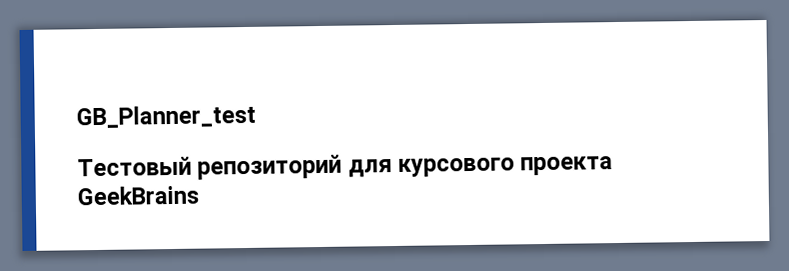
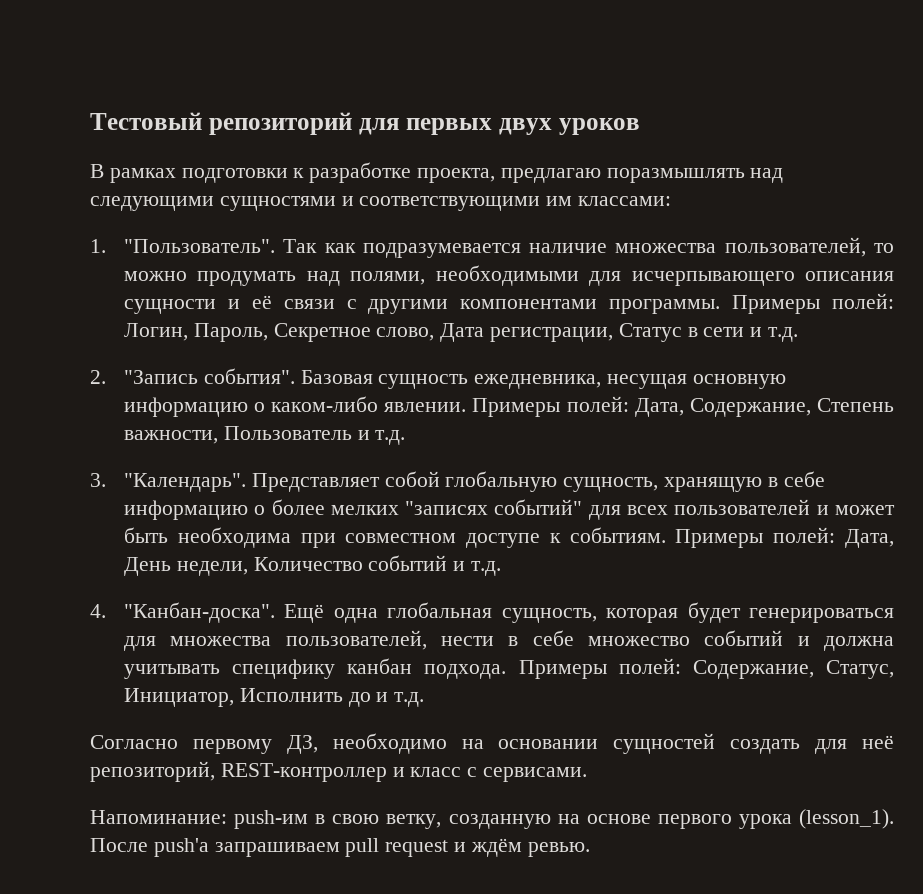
- GB_Planner_test
- Тестовый репозиторий для курсового проекта GeekBrains
+ Тестовый репозиторий для первых двух уроков
+ В рамках подготовки к разработке проекта, предлагаю поразмышлять над следующими сущностями и соответствующими им классами:
+ 1. "Пользователь". Так как подразумевается наличие множества пользователей, то можно продумать над полями, необходимыми для исчерпывающего описания сущности и её связи с другими компонентами программы. Примеры полей: Логин, Пароль, Секретное слово, Дата регистрации, Статус в сети и т.д.
+ 2. "Запись события". Базовая сущность ежедневника, несущая основную информацию о каком-либо явлении. Примеры полей: Дата, Содержание, Степень важности, Пользователь и т.д.
+ 3. "Календарь". Представляет собой глобальную сущность, хранящую в себе информацию о более мелких "записях событий" для всех пользователей и может быть необходима при совместном доступе к событиям. Примеры полей: Дата, День недели, Количество событий и т.д.
+ 4. "Канбан-доска". Ещё одна глобальная сущность, которая будет генерироваться для множества пользователей, нести в себе множество событий и должна учитывать специфику канбан подхода. Примеры полей: Содержание, Статус, Инициатор, Исполнить до и т.д.
+ Согласно первому ДЗ, необходимо на основании сущностей создать для неё репозиторий, REST-контроллер и класс с сервисами.
+ Напоминание: push-им в свою ветку, созданную на основе первого урока (lesson_1). После push'a запрашиваем pull request и ждём ревью.

